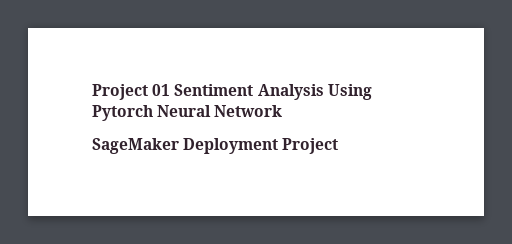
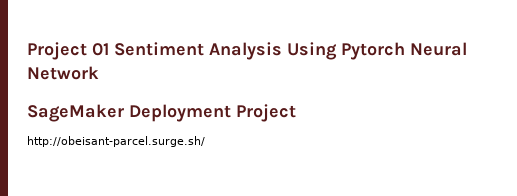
+ http://obeisant-parcel.surge.sh/

